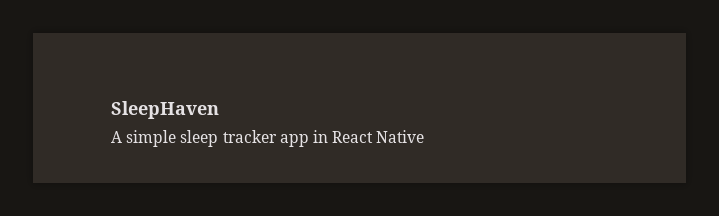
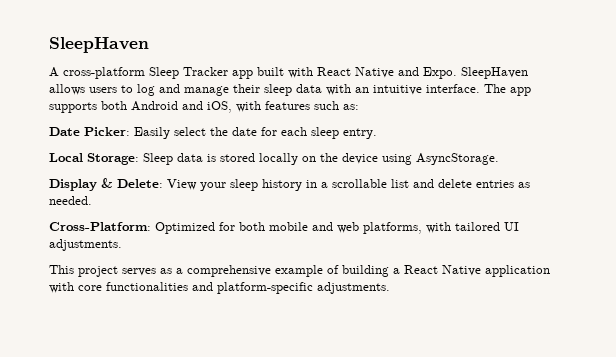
- A simple sleep tracker app in React Native
+ A cross-platform Sleep Tracker app built with React Native and Expo. SleepHaven allows users to log and manage their sleep data with an intuitive interface. The app supports both Android and iOS, with features such as:
+ Date Picker: Easily select the date for each sleep entry.
+ Local Storage: Sleep data is stored locally on the device using AsyncStorage.
+ Display & Delete: View your sleep history in a scrollable list and delete entries as needed.
+ Cross-Platform: Optimized for both mobile and web platforms, with tailored UI adjustments.
+ This project serves as a comprehensive example of building a React Native application with core functionalities and platform-specific adjustments.

